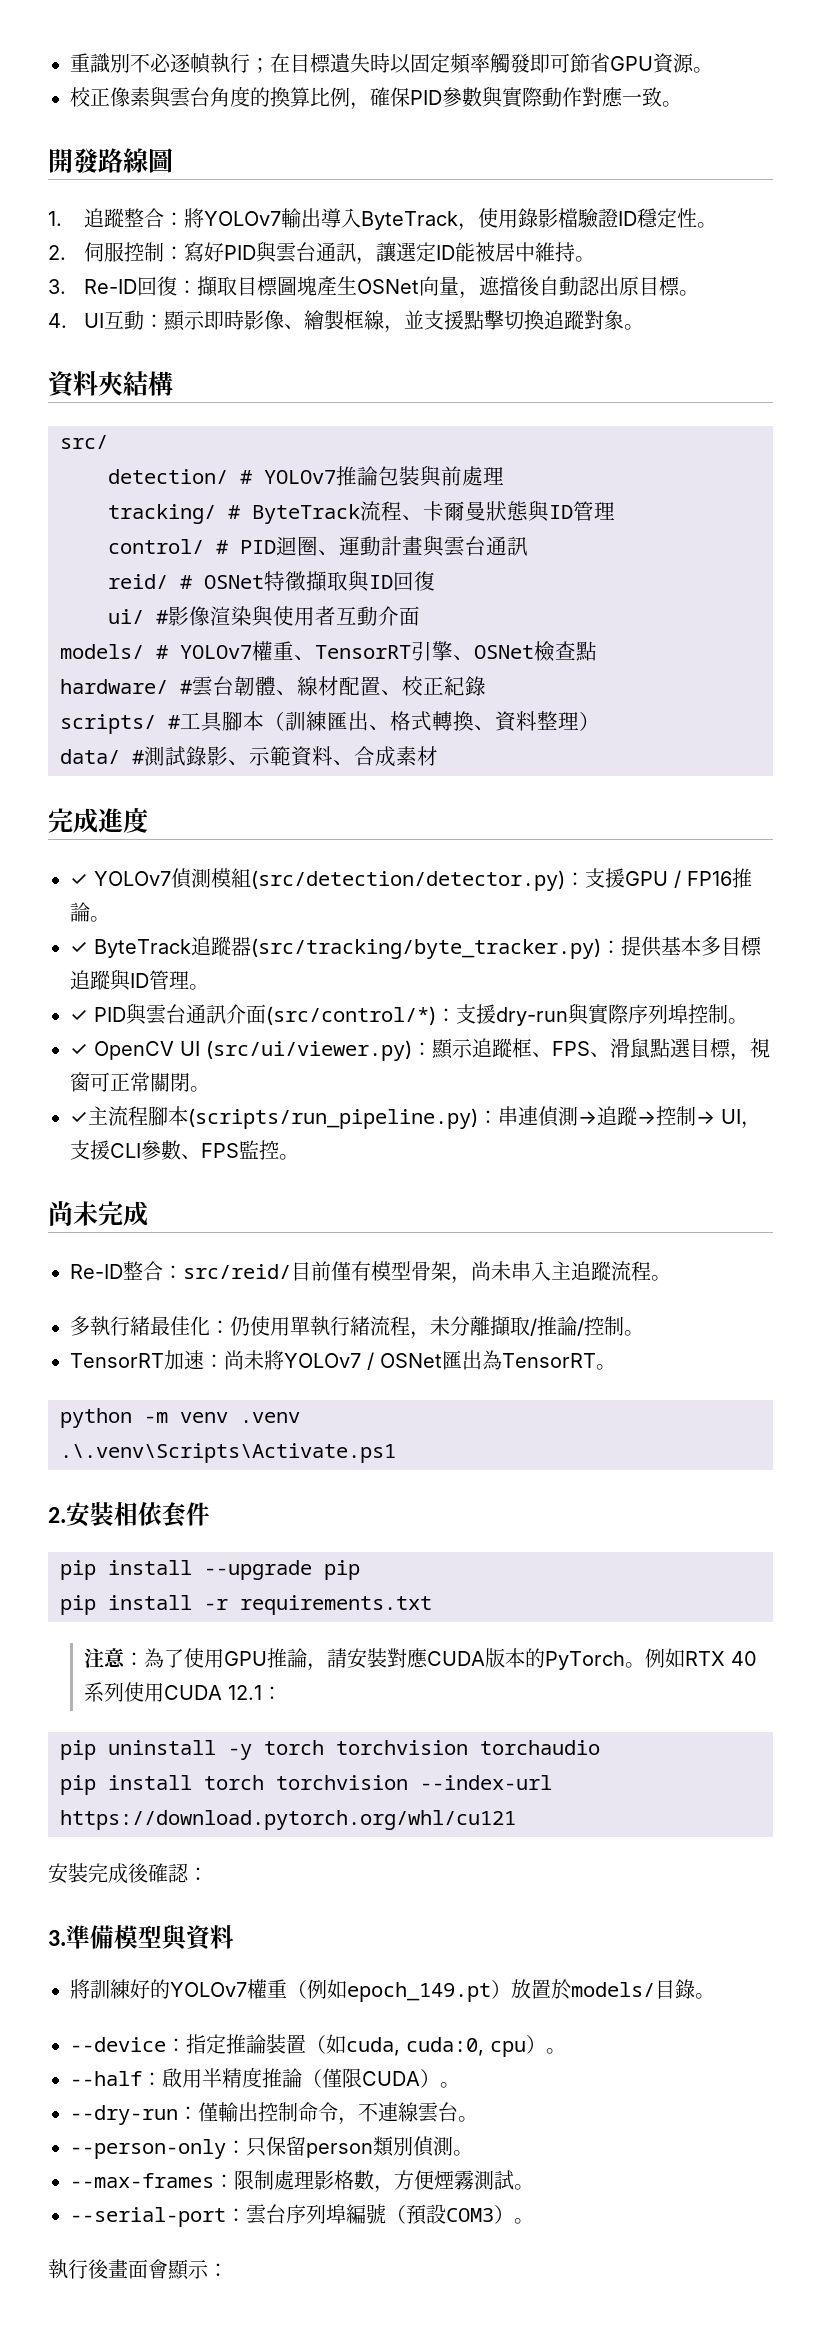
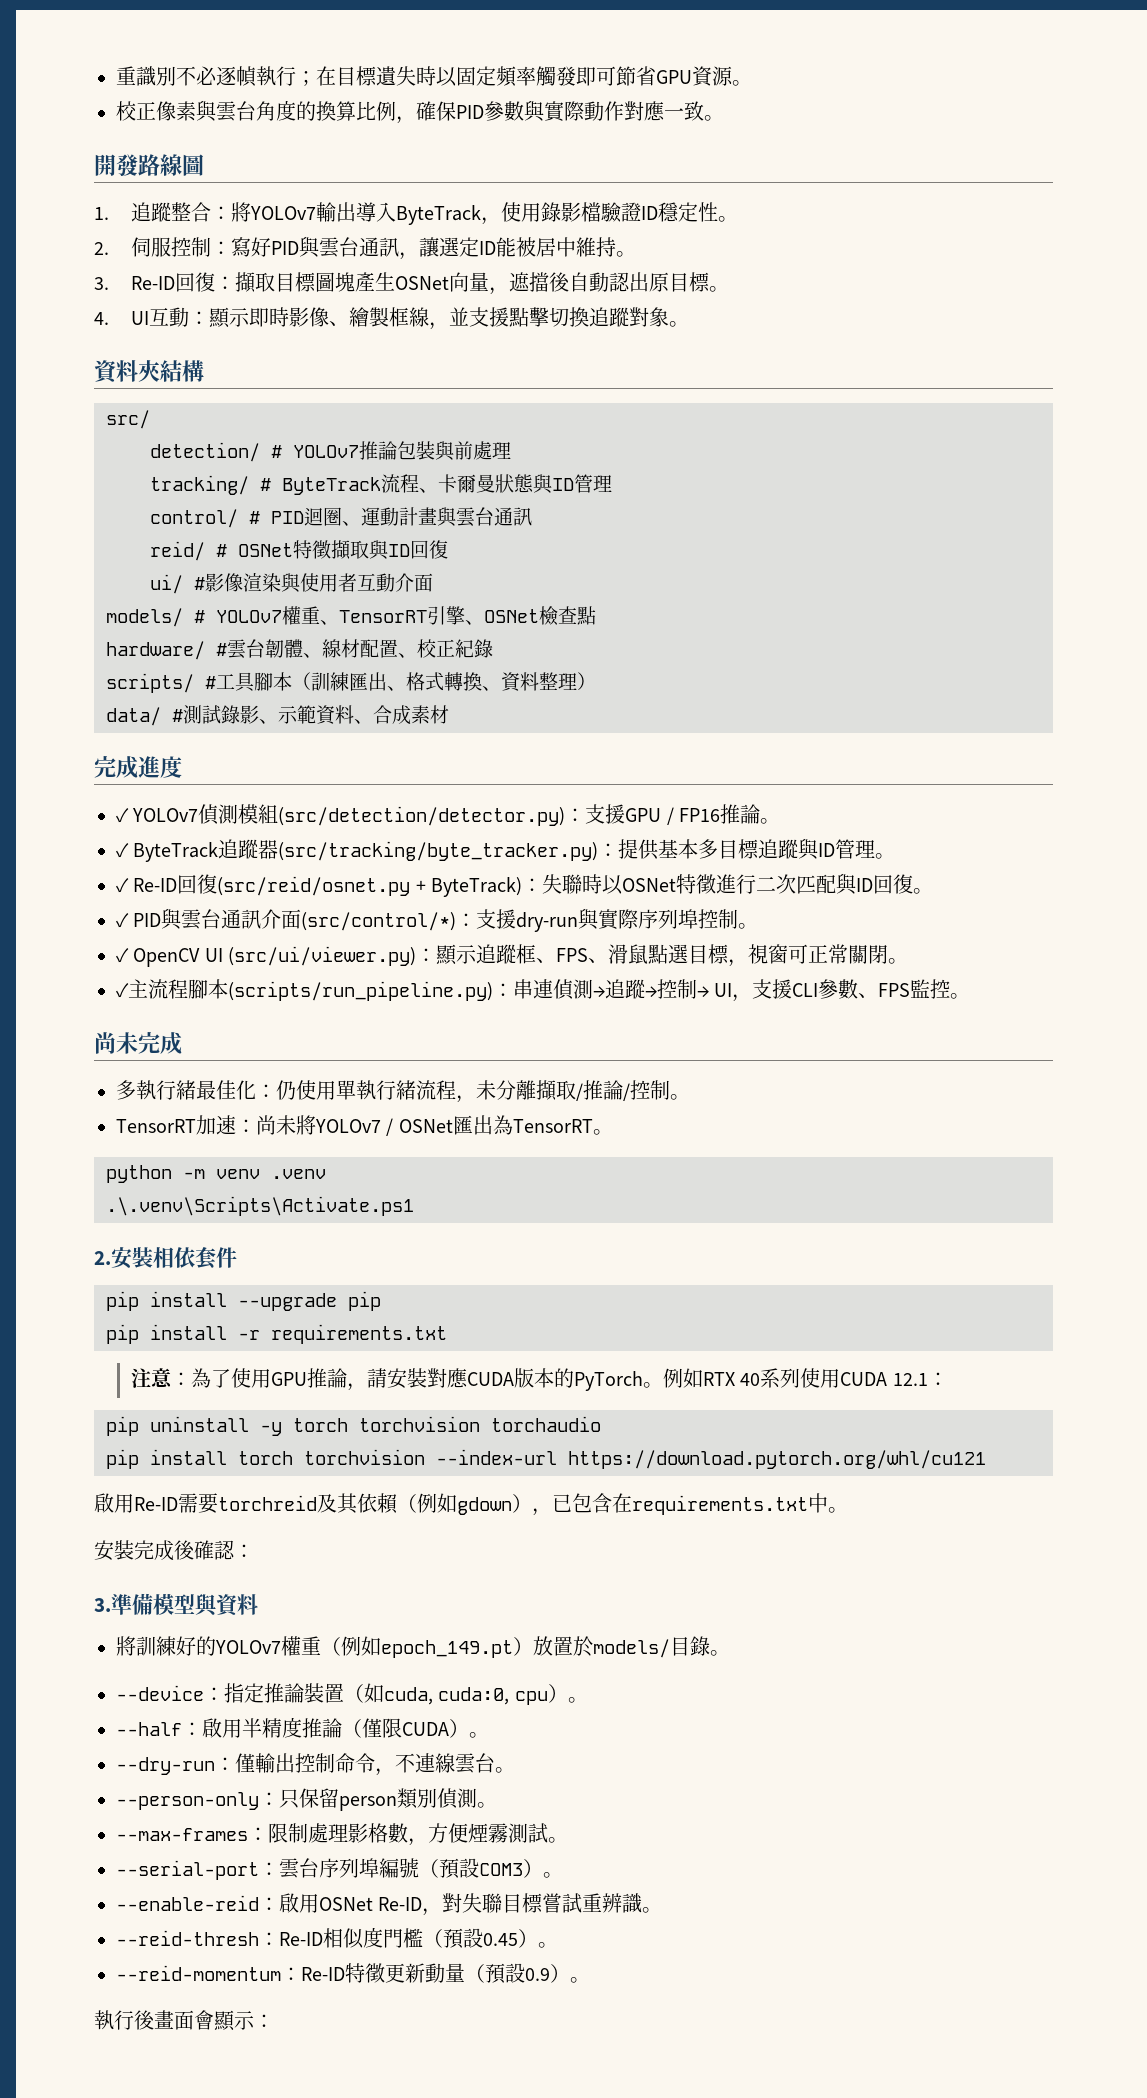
+ ✓ Re-ID回復(src/reid/osnet.py + ByteTrack)：失聯時以OSNet特徵進行二次匹配與ID回復。
- Re-ID整合：src/reid/目前僅有模型骨架，尚未串入主追蹤流程。
+ 啟用Re-ID需要torchreid及其依賴（例如gdown），已包含在requirements.txt中。
+ --enable-reid：啟用OSNet Re-ID，對失聯目標嘗試重辨識。
+ --reid-thresh：Re-ID相似度門檻（預設0.45）。
+ --reid-momentum：Re-ID特徵更新動量（預設0.9）。

